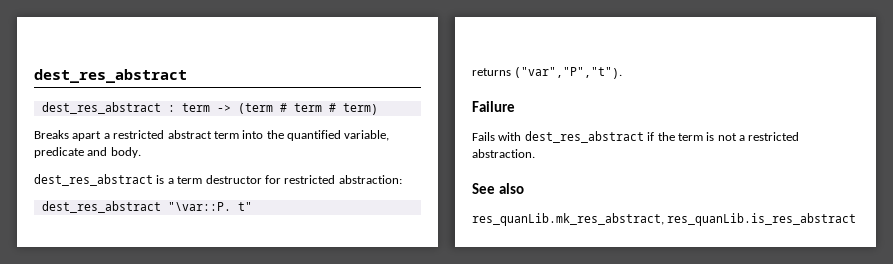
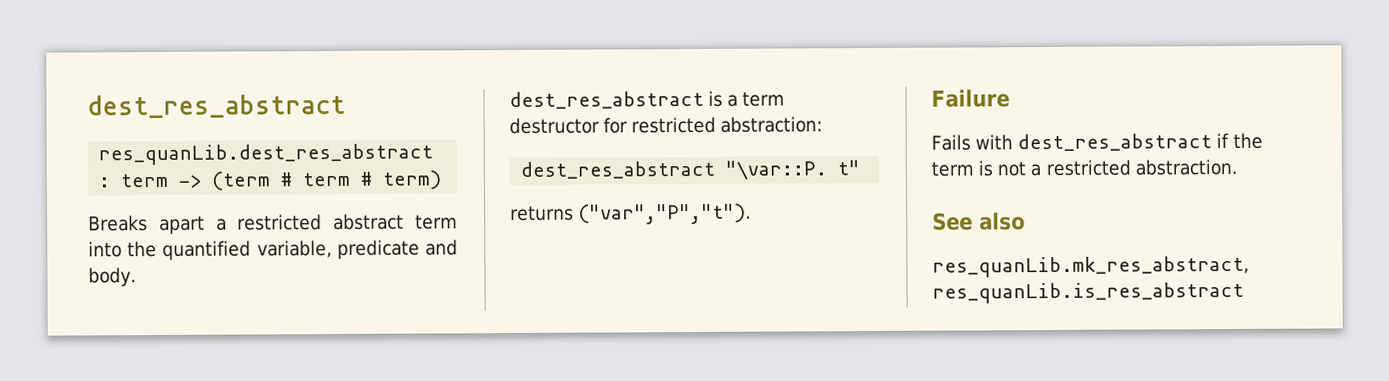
- dest_res_abstract : term -> (term # term # term)
+ res_quanLib.dest_res_abstract : term -> (term # term # term)

